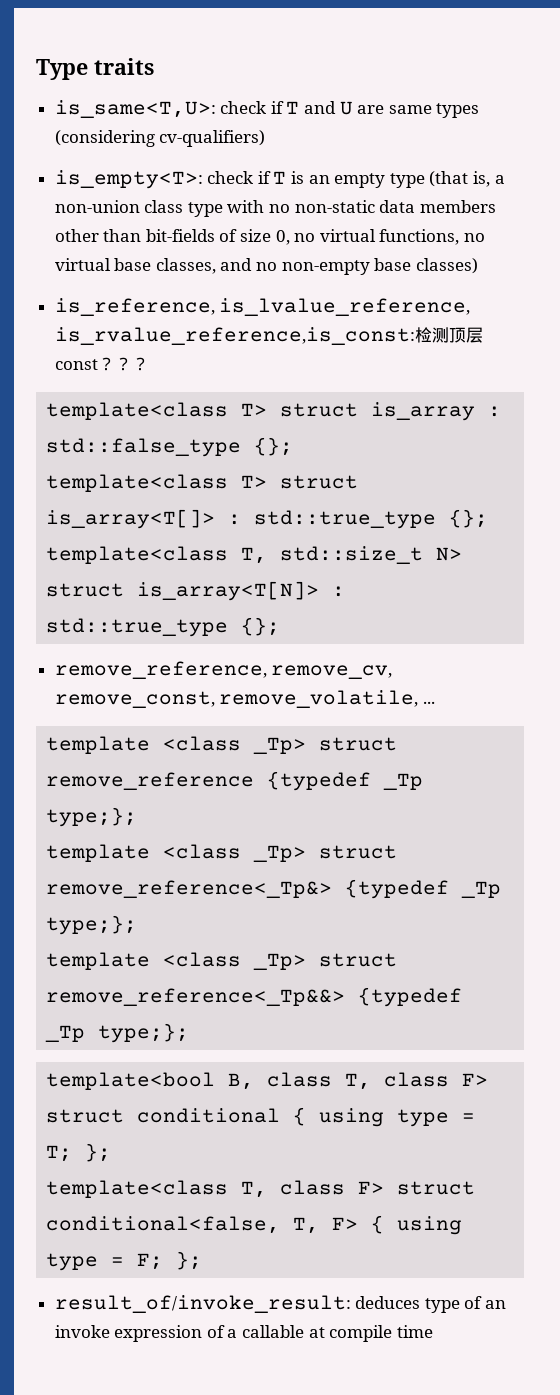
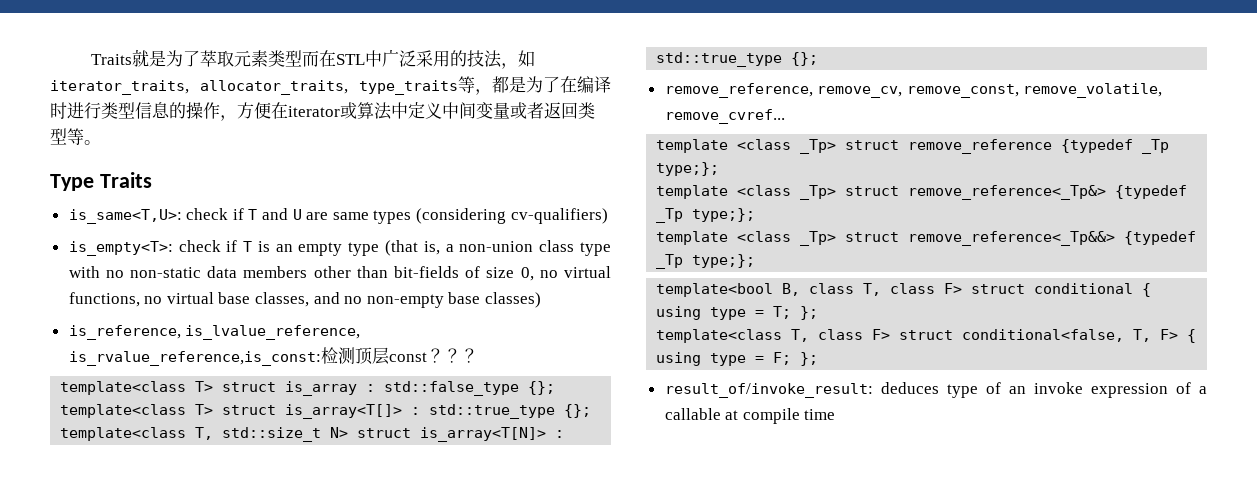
- Type traits
+ Traits就是为了萃取元素类型而在STL中广泛采用的技法，如iterator_traits, allocator_traits, type_traits等，都是为了在编译时进行类型信息的操作，方便在iterator或算法中定义中间变量或者返回类型等。
+ Type Traits
- remove_reference, remove_cv, remove_const, remove_volatile, ...
+ remove_reference, remove_cv, remove_const, remove_volatile, remove_cvref...

